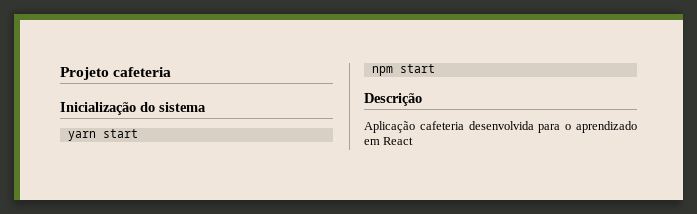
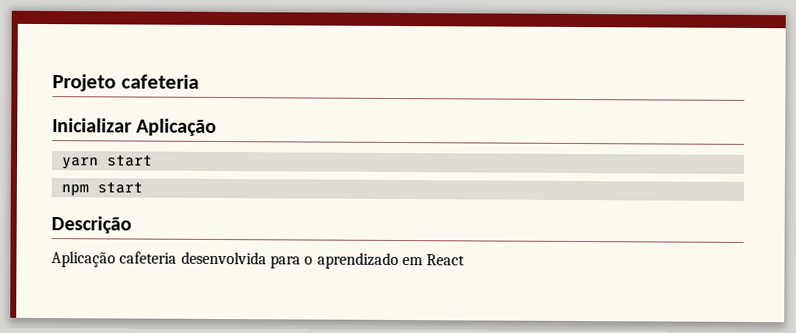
- Inicialização do sistema
+ Inicializar Aplicação

